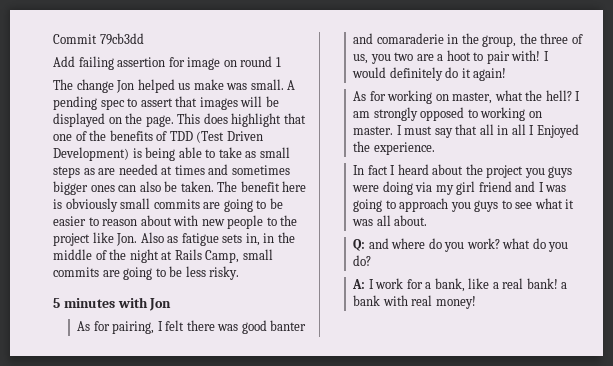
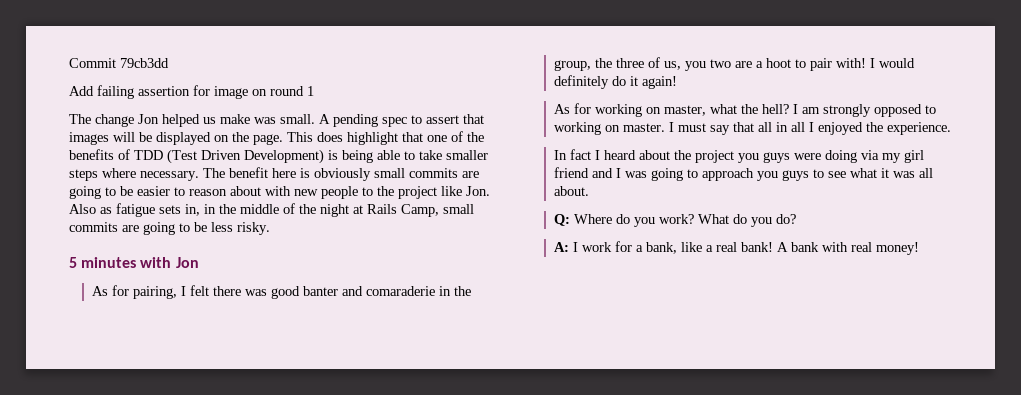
- This does highlight that one of the benefits of TDD (Test Driven Development) is being able to take as small steps as are needed at times and sometimes bigger ones can also be taken.
+ This does highlight that one of the benefits of TDD (Test Driven Development) is being able to take smaller steps where necessary.
- I must say that all in all I Enjoyed the experience.
+ I must say that all in all I enjoyed the experience.
- Q: and where do you work? what do you do?
+ Q: Where do you work? What do you do?
- A: I work for a bank, like a real bank! a bank with real money!
+ A: I work for a bank, like a real bank! A bank with real money!

